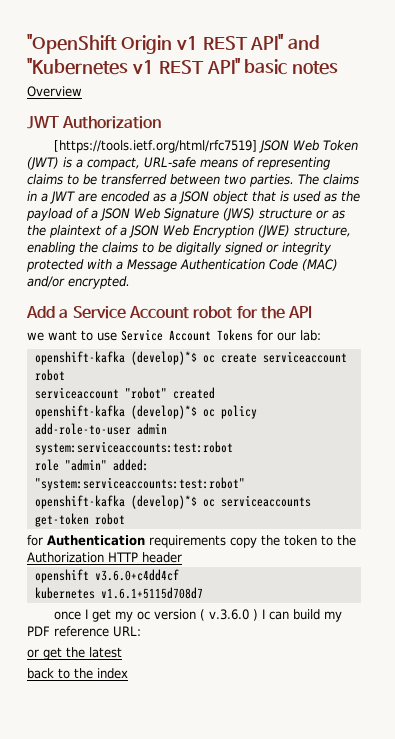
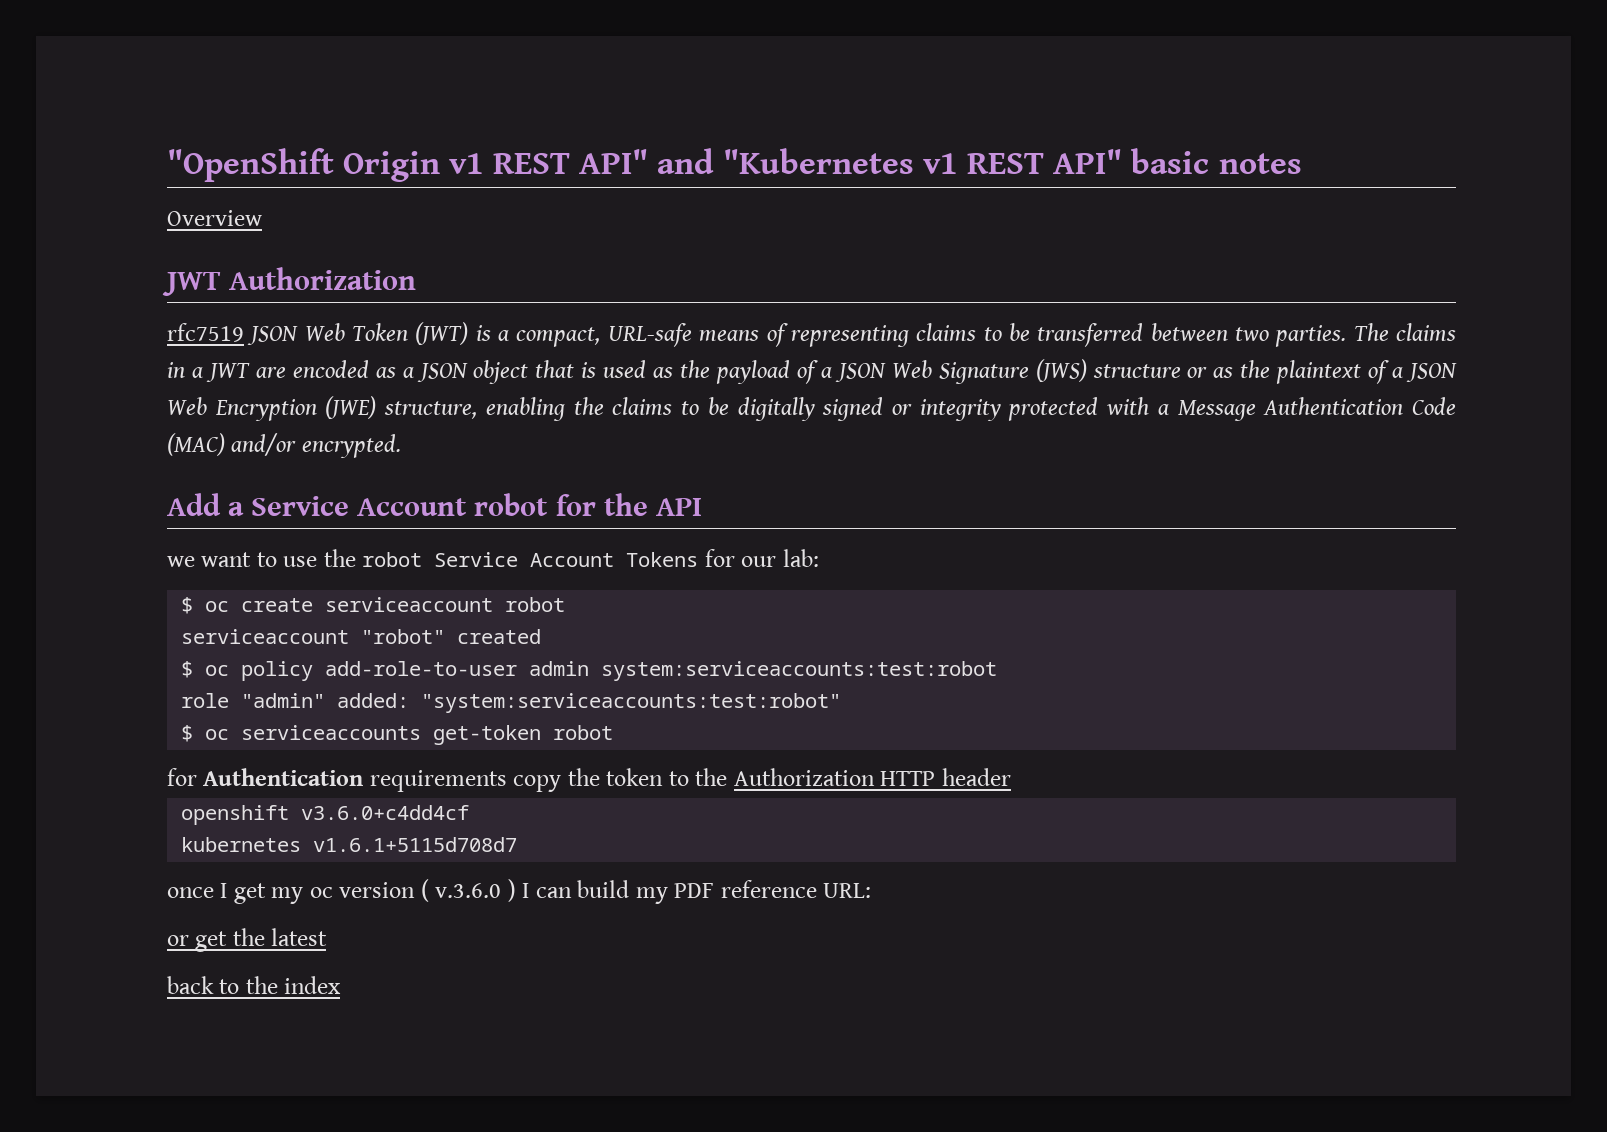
- [https://tools.ietf.org/html/rfc7519] JSON Web Token (JWT) is a compact, URL-safe means of representing claims to be transferred between two parties.
+ rfc7519 JSON Web Token (JWT) is a compact, URL-safe means of representing claims to be transferred between two parties.
- we want to use Service Account Tokens for our lab:
+ we want to use the robot Service Account Tokens for our lab:
- openshift-kafka (develop)*$ oc create serviceaccount robot
+ $ oc create serviceaccount robot
- openshift-kafka (develop)*$ oc policy add-role-to-user admin system:serviceaccounts:test:robot
+ $ oc policy add-role-to-user admin system:serviceaccounts:test:robot
- openshift-kafka (develop)*$ oc serviceaccounts get-token robot
+ $ oc serviceaccounts get-token robot

